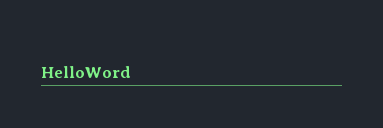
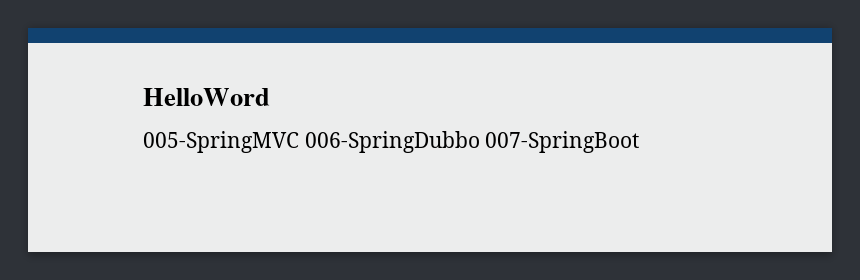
+ 005-SpringMVC 006-SpringDubbo 007-SpringBoot

